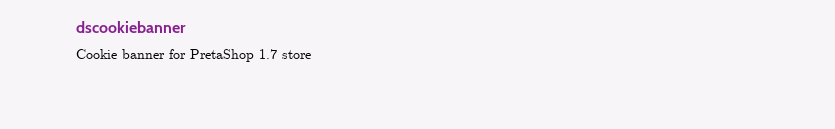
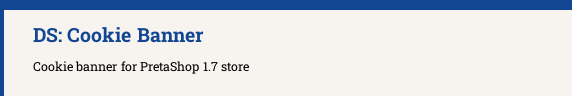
- dscookiebanner
+ DS: Cookie Banner

